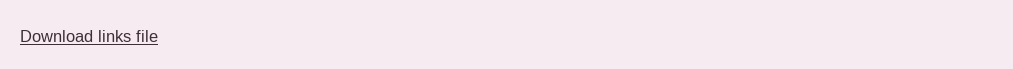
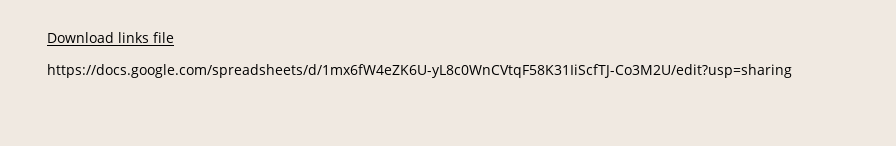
+ https://docs.google.com/spreadsheets/d/1mx6fW4eZK6U-yL8c0WnCVtqF58K31IiScfTJ-Co3M2U/edit?usp=sharing

